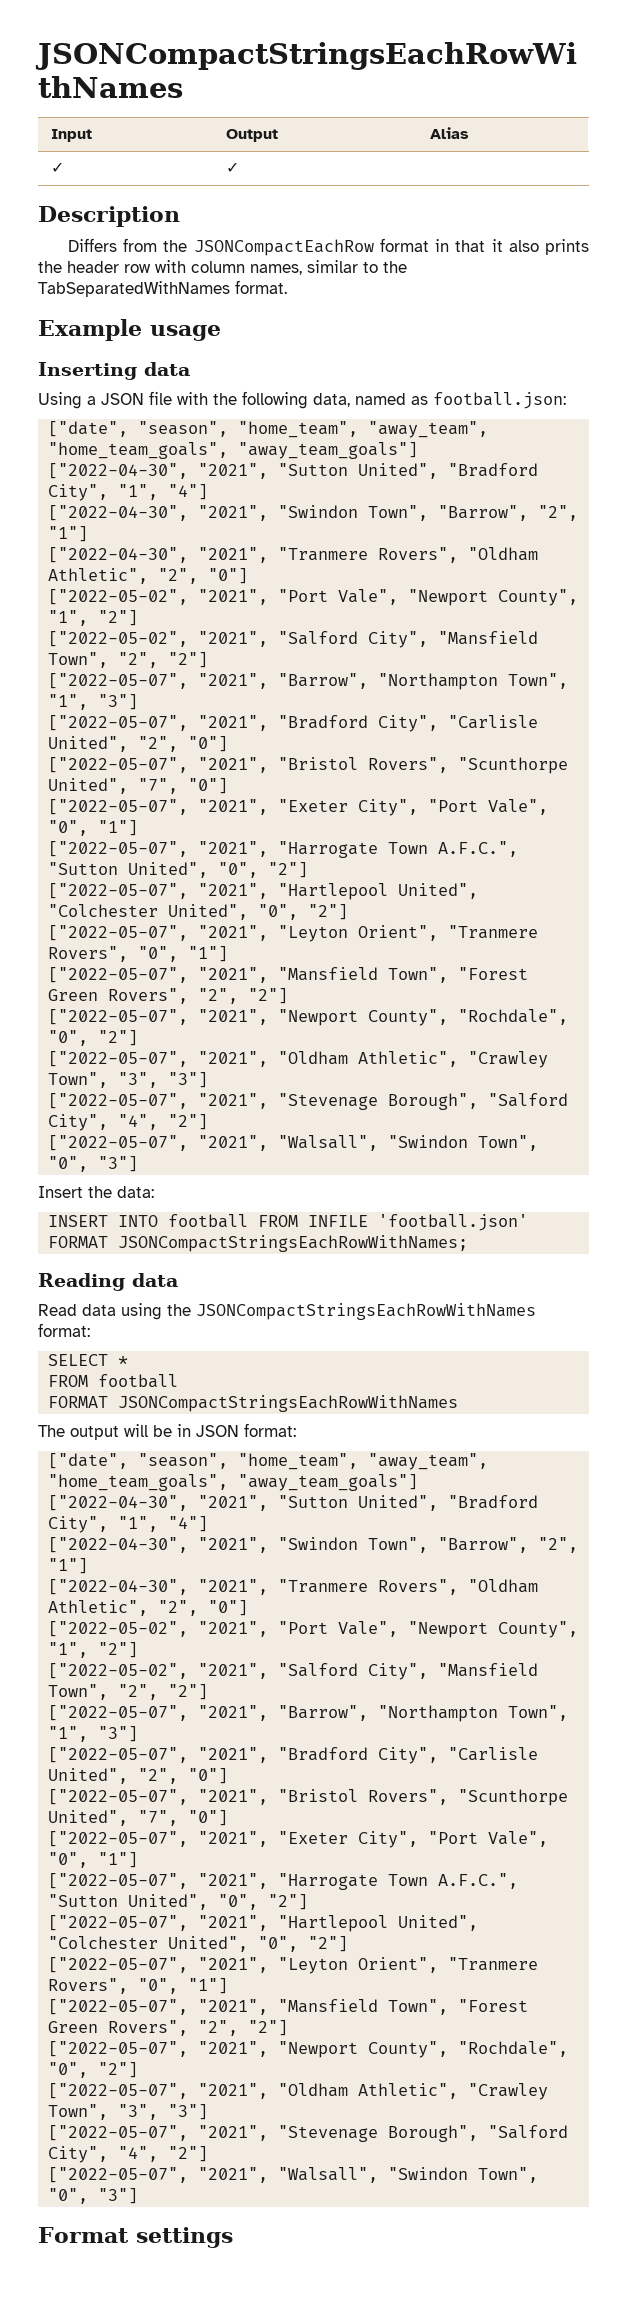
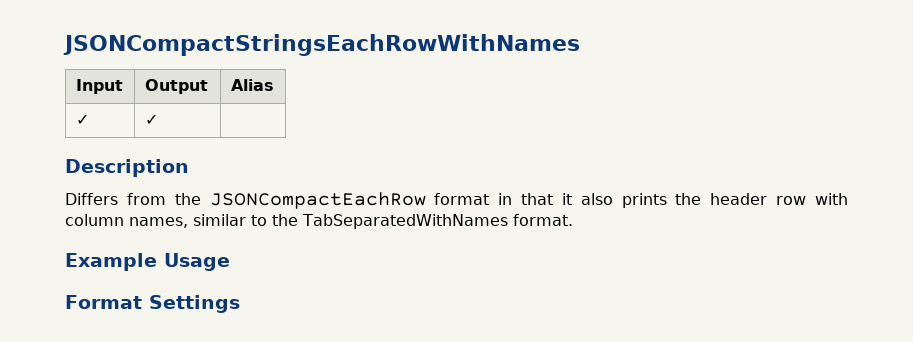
- Example usage
- Inserting data
- Using a JSON file with the following data, named as football.json:
- ["date", "season", "home_team", "away_team", "home_team_goals", "away_team_goals"]
- ["2022-04-30", "2021", "Sutton United", "Bradford City", "1", "4"]
- ["2022-04-30", "2021", "Swindon Town", "Barrow", "2", "1"]
- ["2022-04-30", "2021", "Tranmere Rovers", "Oldham Athletic", "2", "0"]
- ["2022-05-02", "2021", "Port Vale", "Newport County", "1", "2"]
- ["2022-05-02", "2021", "Salford City", "Mansfield Town", "2", "2"]
- ["2022-05-07", "2021", "Barrow", "Northampton Town", "1", "3"]
- ["2022-05-07", "2021", "Bradford City", "Carlisle United", "2", "0"]
- ["2022-05-07", "2021", "Bristol Rovers", "Scunthorpe United", "7", "0"]
- ["2022-05-07", "2021", "Exeter City", "Port Vale", "0", "1"]
- ["2022-05-07", "2021", "Harrogate Town A.F.C.", "Sutton United", "0", "2"]
- ["2022-05-07", "2021", "Hartlepool United", "Colchester United", "0", "2"]
- ["2022-05-07", "2021", "Leyton Orient", "Tranmere Rovers", "0", "1"]
- ["2022-05-07", "2021", "Mansfield Town", "Forest Green Rovers", "2", "2"]
- ["2022-05-07", "2021", "Newport County", "Rochdale", "0", "2"]
- ["2022-05-07", "2021", "Oldham Athletic", "Crawley Town", "3", "3"]
- ["2022-05-07", "2021", "Stevenage Borough", "Salford City", "4", "2"]
- ["2022-05-07", "2021", "Walsall", "Swindon Town", "0", "3"]
- Insert the data:
- INSERT INTO football FROM INFILE 'football.json' FORMAT JSONCompactStringsEachRowWithNames;
- Reading data
- Read data using the JSONCompactStringsEachRowWithNames format:
- SELECT *
- FROM football
- FORMAT JSONCompactStringsEachRowWithNames
- The output will be in JSON format:
- ["date", "season", "home_team", "away_team", "home_team_goals", "away_team_goals"]
- ["2022-04-30", "2021", "Sutton United", "Bradford City", "1", "4"]
- ["2022-04-30", "2021", "Swindon Town", "Barrow", "2", "1"]
- ["2022-04-30", "2021", "Tranmere Rovers", "Oldham Athletic", "2", "0"]
- ["2022-05-02", "2021", "Port Vale", "Newport County", "1", "2"]
- ["2022-05-02", "2021", "Salford City", "Mansfield Town", "2", "2"]
- ["2022-05-07", "2021", "Barrow", "Northampton Town", "1", "3"]
- ["2022-05-07", "2021", "Bradford City", "Carlisle United", "2", "0"]
- ["2022-05-07", "2021", "Bristol Rovers", "Scunthorpe United", "7", "0"]
- ["2022-05-07", "2021", "Exeter City", "Port Vale", "0", "1"]
- ["2022-05-07", "2021", "Harrogate Town A.F.C.", "Sutton United", "0", "2"]
- ["2022-05-07", "2021", "Hartlepool United", "Colchester United", "0", "2"]
- ["2022-05-07", "2021", "Leyton Orient", "Tranmere Rovers", "0", "1"]
- ["2022-05-07", "2021", "Mansfield Town", "Forest Green Rovers", "2", "2"]
- ["2022-05-07", "2021", "Newport County", "Rochdale", "0", "2"]
- ["2022-05-07", "2021", "Oldham Athletic", "Crawley Town", "3", "3"]
- ["2022-05-07", "2021", "Stevenage Borough", "Salford City", "4", "2"]
- ["2022-05-07", "2021", "Walsall", "Swindon Town", "0", "3"]
+ Example Usage
- Format settings
+ Format Settings

